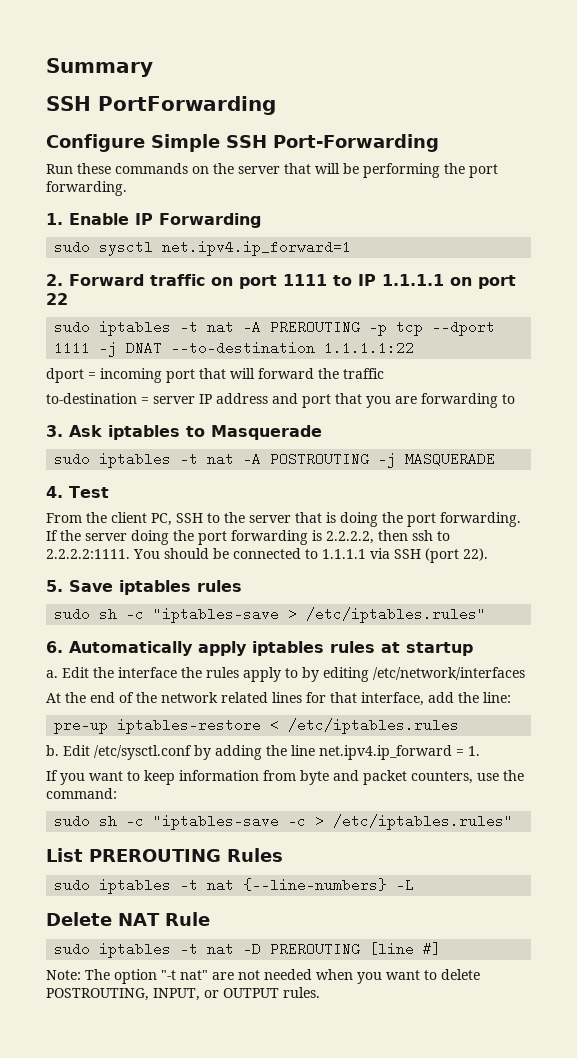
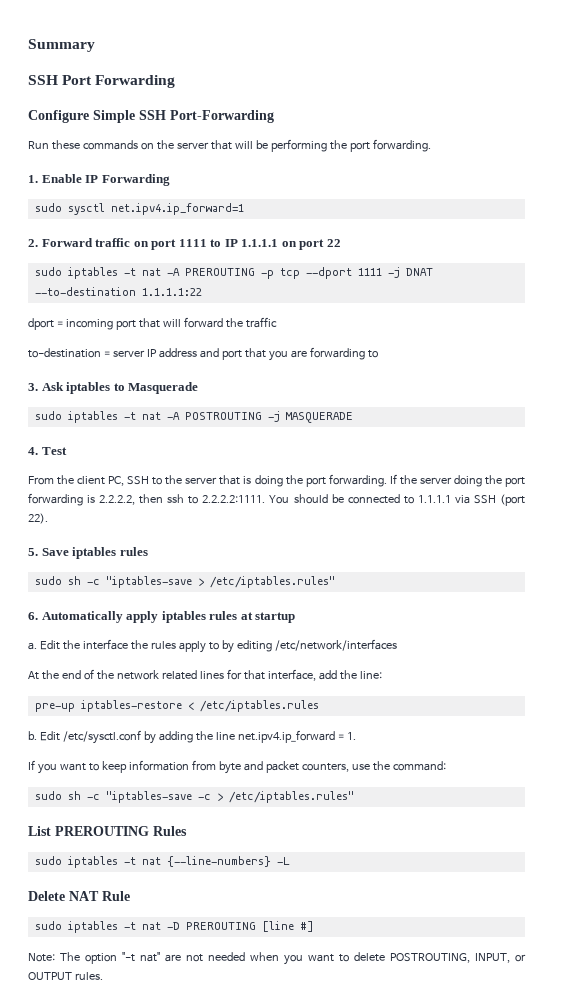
- SSH PortForwarding
+ SSH Port Forwarding

